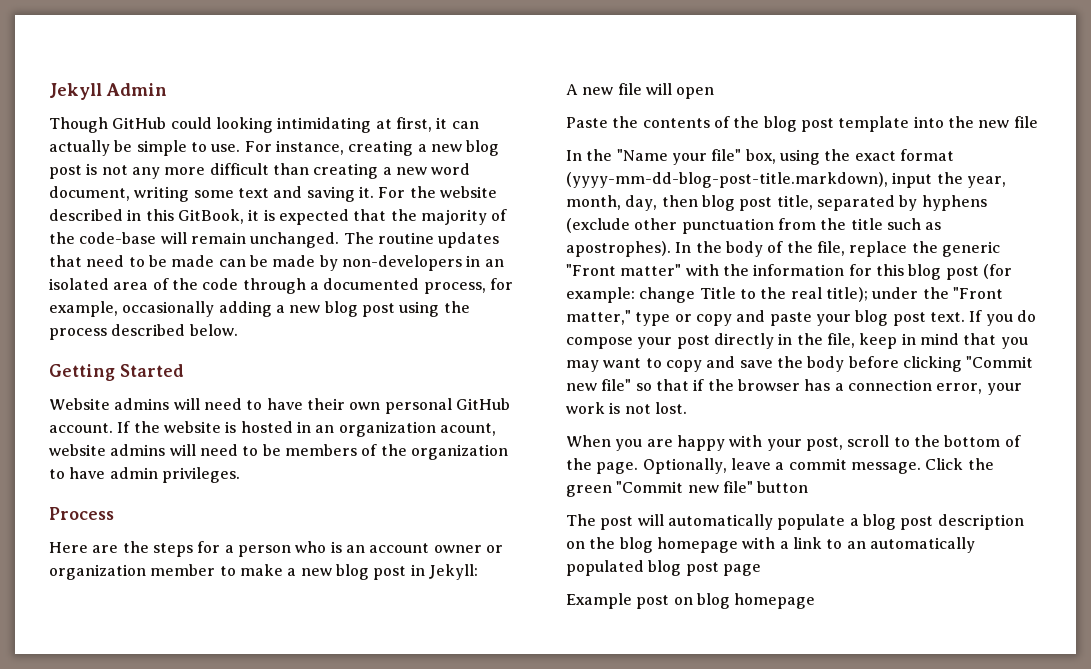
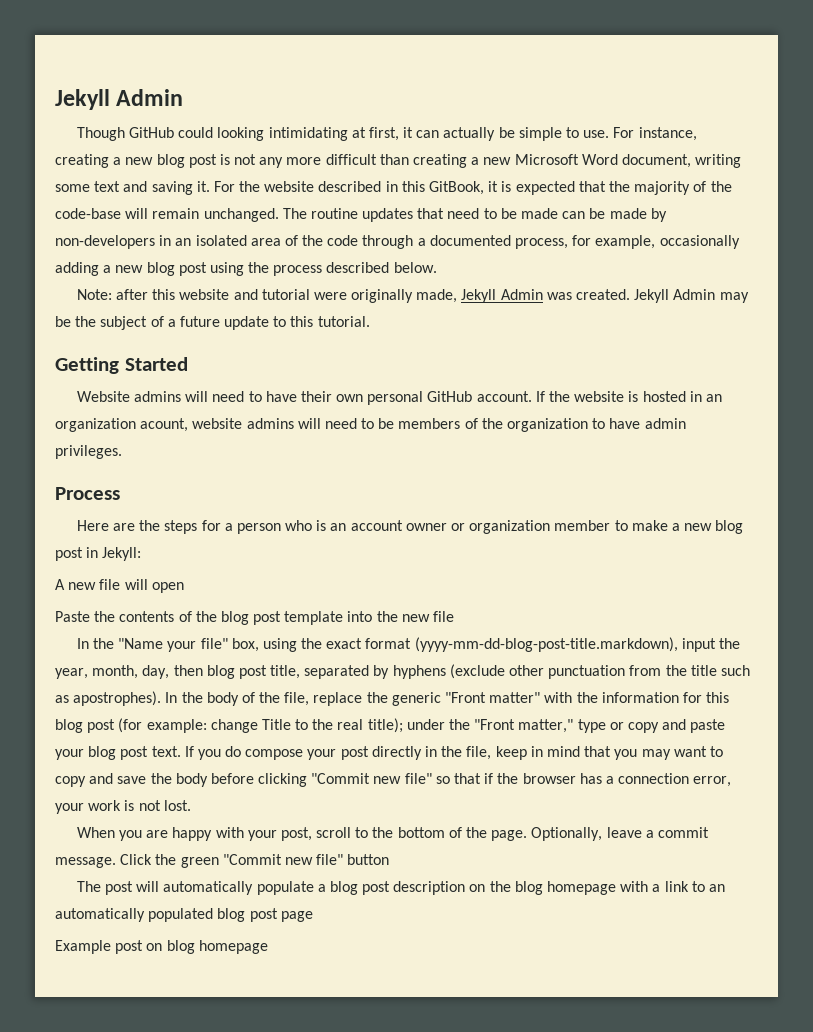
- For instance, creating a new blog post is not any more difficult than creating a new word document, writing some text and saving it.
+ For instance, creating a new blog post is not any more difficult than creating a new Microsoft Word document, writing some text and saving it.
+ Note: after this website and tutorial were originally made, Jekyll Admin was created. Jekyll Admin may be the subject of a future update to this tutorial.

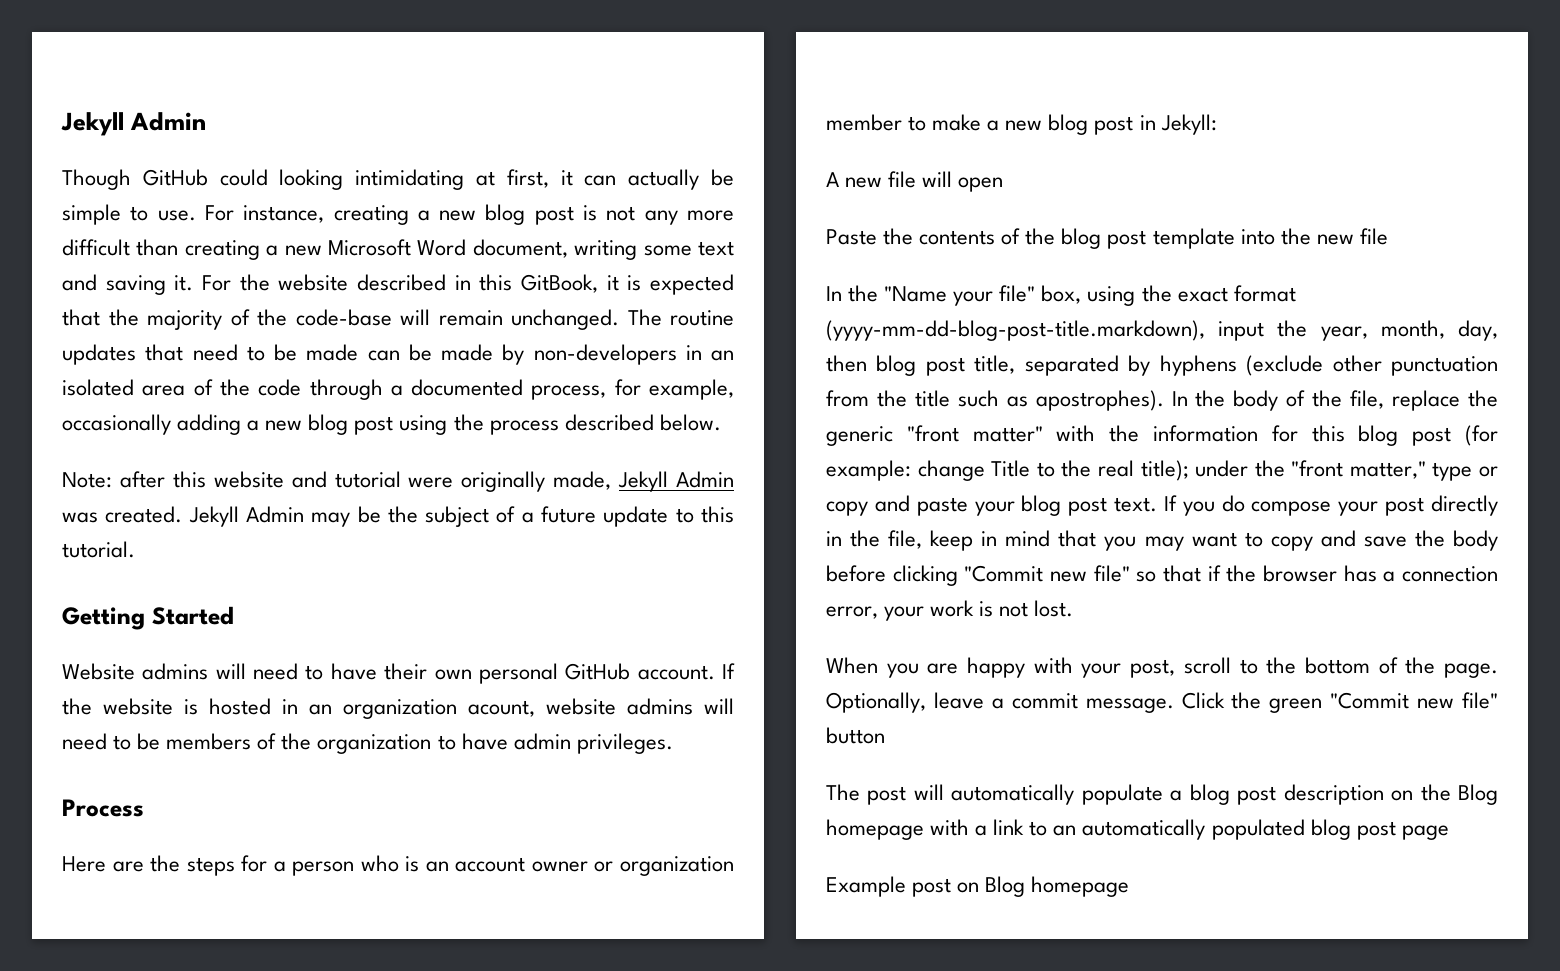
- In the body of the file, replace the generic "Front matter" with the information for this blog post (for example: change Title to the real title); under the "Front matter," type or copy and paste your blog post text.
+ In the body of the file, replace the generic "front matter" with the information for this blog post (for example: change Title to the real title); under the "front matter," type or copy and paste your blog post text.
- The post will automatically populate a blog post description on the blog homepage with a link to an automatically populated blog post page
+ The post will automatically populate a blog post description on the Blog homepage with a link to an automatically populated blog post page
- Example post on blog homepage
+ Example post on Blog homepage

